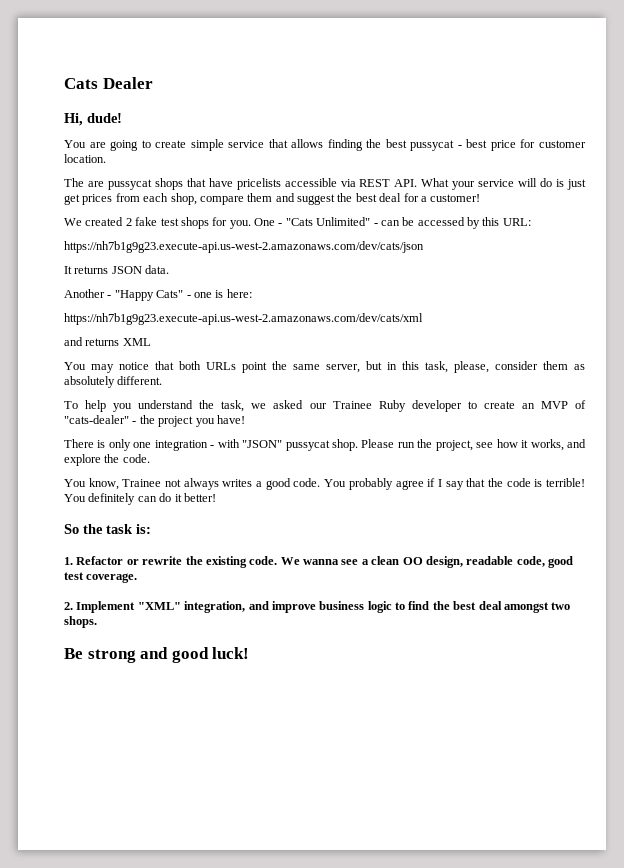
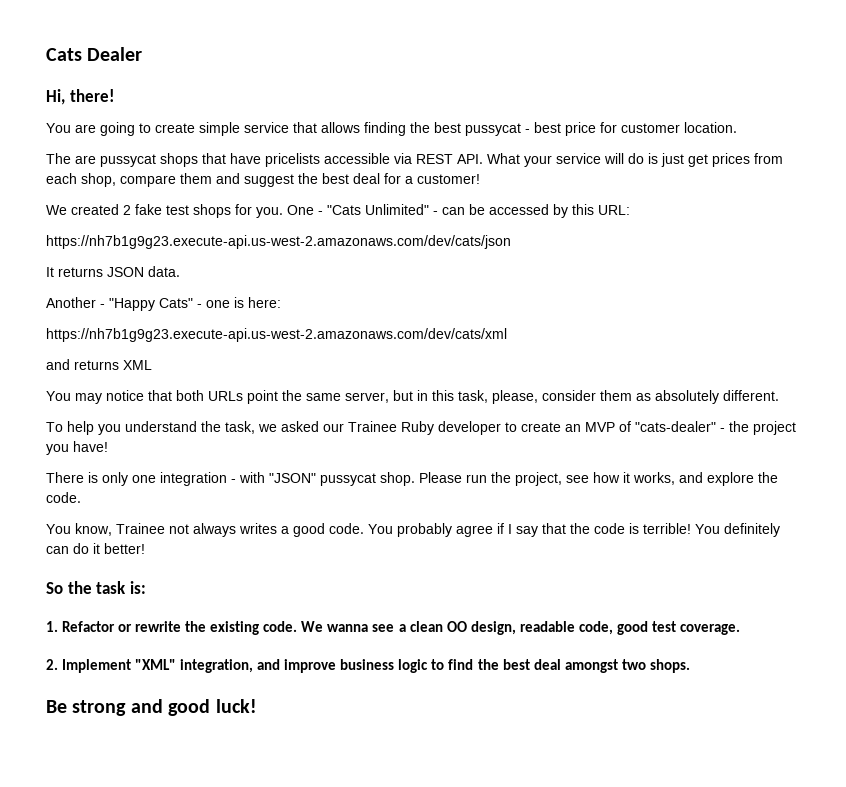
- Hi, dude!
+ Hi, there!

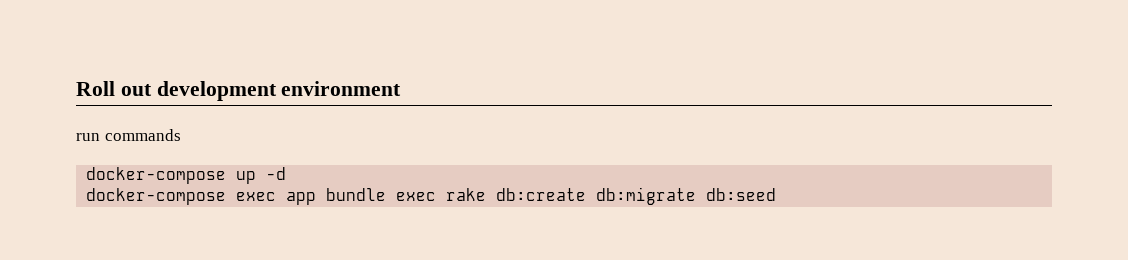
- Cats Dealer
- Hi, there!
- You are going to create simple service that allows finding the best pussycat - best price for customer location.
- The are pussycat shops that have pricelists accessible via REST API. What your service will do is just get prices from each shop, compare them and suggest the best deal for a customer!
- We created 2 fake test shops for you. One - "Cats Unlimited" - can be accessed by this URL:
- https://nh7b1g9g23.execute-api.us-west-2.amazonaws.com/dev/cats/json
- It returns JSON data.
- Another - "Happy Cats" - one is here:
- https://nh7b1g9g23.execute-api.us-west-2.amazonaws.com/dev/cats/xml
- and returns XML
- You may notice that both URLs point the same server, but in this task, please, consider them as absolutely different.
- To help you understand the task, we asked our Trainee Ruby developer to create an MVP of "cats-dealer" - the project you have!
- There is only one integration - with "JSON" pussycat shop. Please run the project, see how it works, and explore the code.
- You know, Trainee not always writes a good code. You probably agree if I say that the code is terrible! You definitely can do it better!
- So the task is:
- 1. Refactor or rewrite the existing code. We wanna see a clean OO design, readable code, good test coverage.
- 2. Implement "XML" integration, and improve business logic to find the best deal amongst two shops.
- Be strong and good luck!
+ Roll out development environment
+ run commands
+ docker-compose up -d
+ docker-compose exec app bundle exec rake db:create db:migrate db:seed

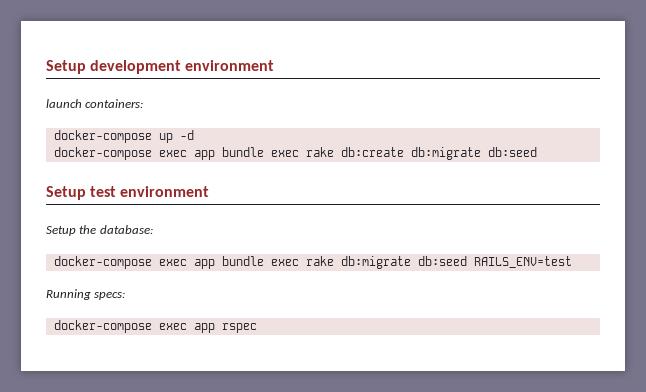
- Roll out development environment
+ Setup development environment
- run commands
+ launch containers:
+ Setup test environment
+ Setup the database:
+ docker-compose exec app bundle exec rake db:migrate db:seed RAILS_ENV=test
+ Running specs:
+ docker-compose exec app rspec

